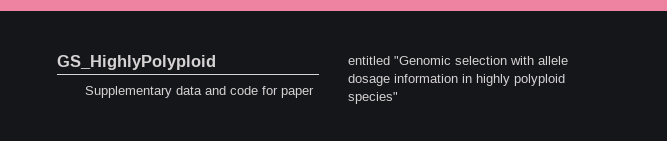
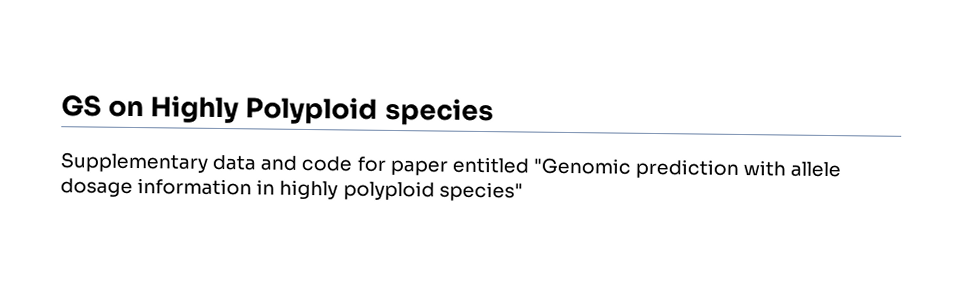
- GS_HighlyPolyploid
+ GS on Highly Polyploid species
- Supplementary data and code for paper entitled "Genomic selection with allele dosage information in highly polyploid species"
+ Supplementary data and code for paper entitled "Genomic prediction with allele dosage information in highly polyploid species"

